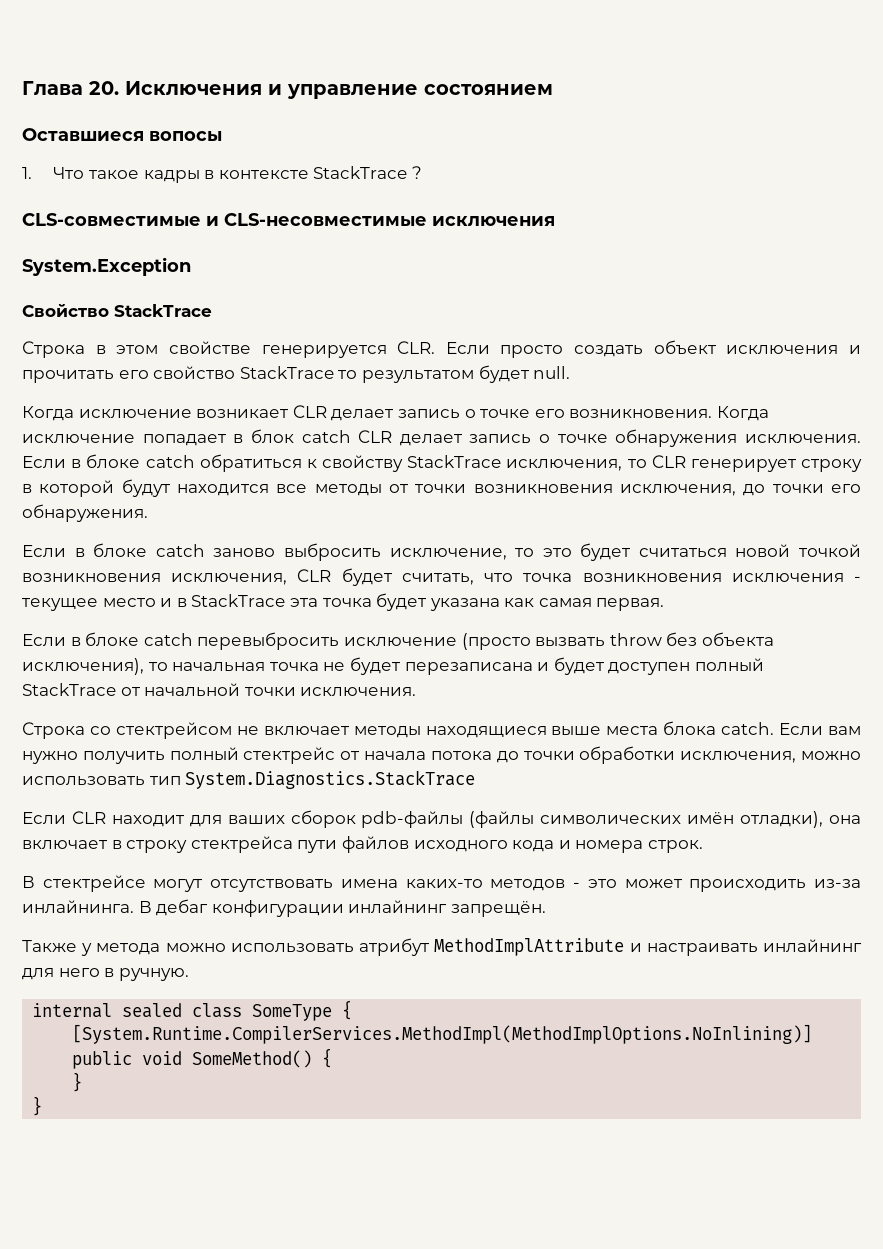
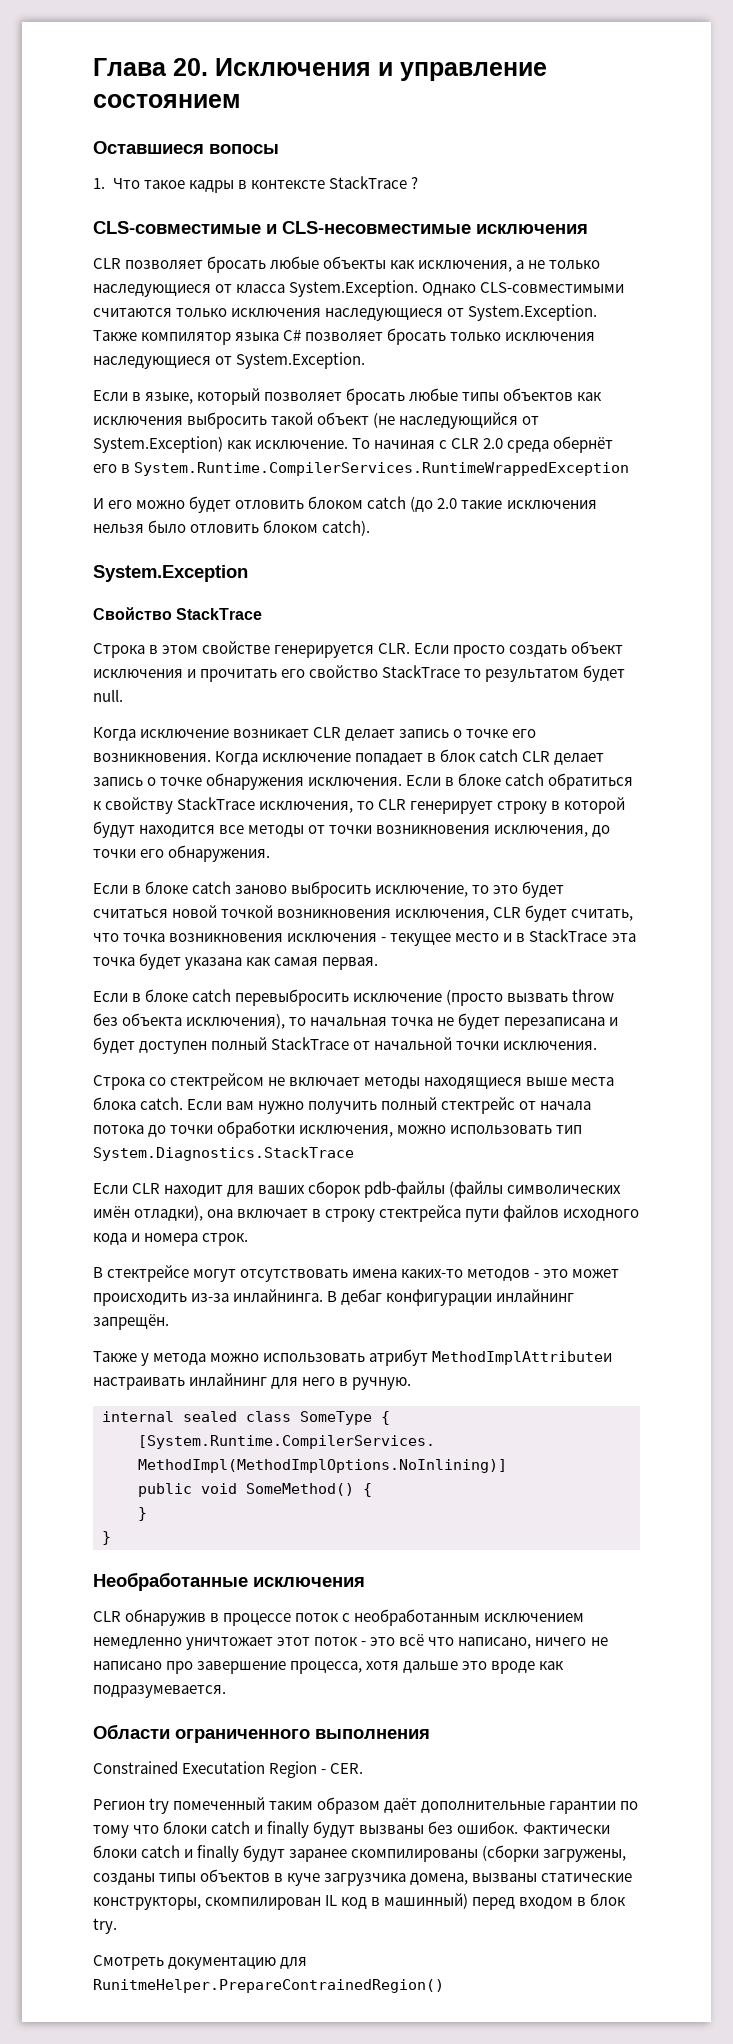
+ CLR позволяет бросать любые объекты как исключения, а не только наследующиеся от класса System.Exception. Однако CLS-совместимыми считаются только исключения наследующиеся от System.Exception. Также компилятор языка C# позволяет бросать только исключения наследующиеся от System.Exception.
+ Если в языке, который позволяет бросать любые типы объектов как исключения выбросить такой объект (не наследующийся от System.Exception) как исключение. То начиная с CLR 2.0 среда обернёт его в System.Runtime.CompilerServices.RuntimeWrappedException
+ И его можно будет отловить блоком catch (до 2.0 такие исключения нельзя было отловить блоком catch).
- Также у метода можно использовать атрибут MethodImplAttribute и настраивать инлайнинг для него в ручную.
+ Также у метода можно использовать атрибут MethodImplAttributeи настраивать инлайнинг для него в ручную.
+ Необработанные исключения
+ CLR обнаружив в процессе поток с необработанным исключением немедленно уничтожает этот поток - это всё что написано, ничего не написано про завершение процесса, хотя дальше это вроде как подразумевается.
+ Области ограниченного выполнения
+ Constrained Executation Region - CER.
+ Регион try помеченный таким образом даёт дополнительные гарантии по тому что блоки catch и finally будут вызваны без ошибок. Фактически блоки catch и finally будут заранее скомпилированы (сборки загружены, созданы типы объектов в куче загрузчика домена, вызваны статические конструкторы, скомпилирован IL код в машинный) перед входом в блок try.
+ Смотреть документацию для RunitmeHelper.PrepareContrainedRegion()

